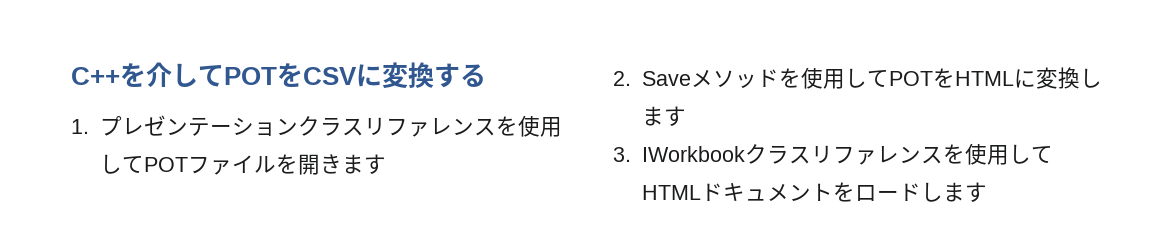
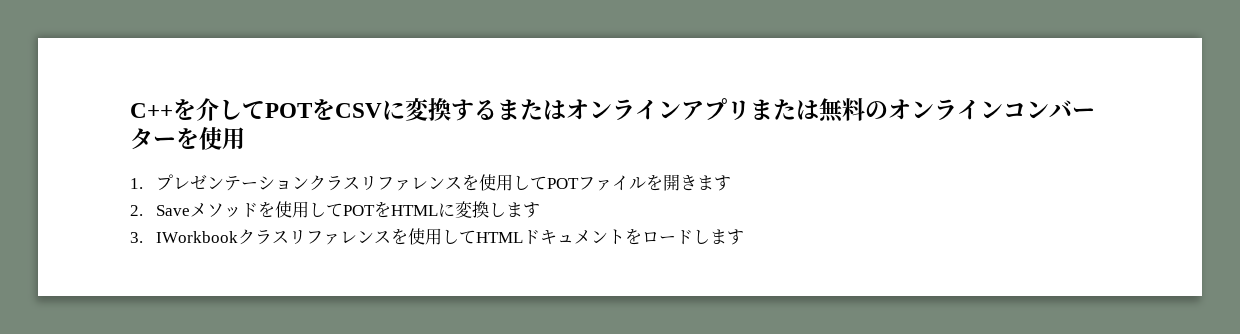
- C++を介してPOTをCSVに変換する
+ C++を介してPOTをCSVに変換するまたはオンラインアプリまたは無料のオンラインコンバーターを使用

